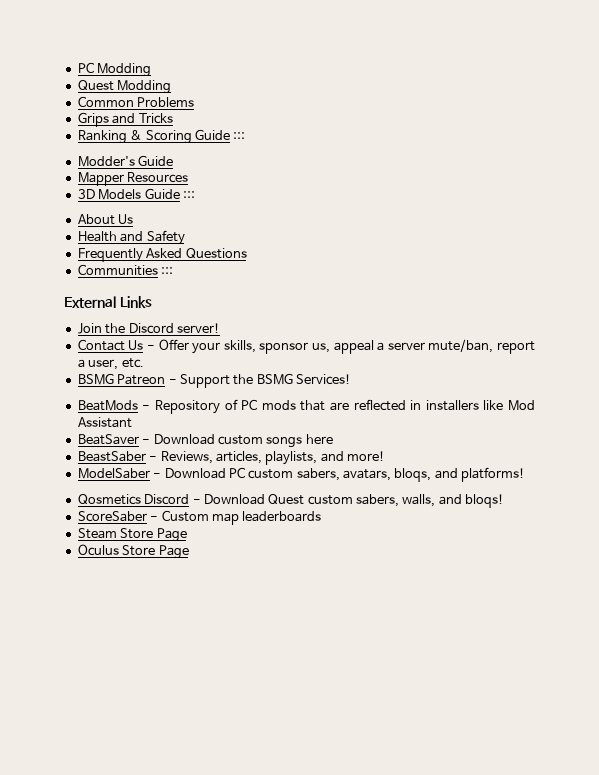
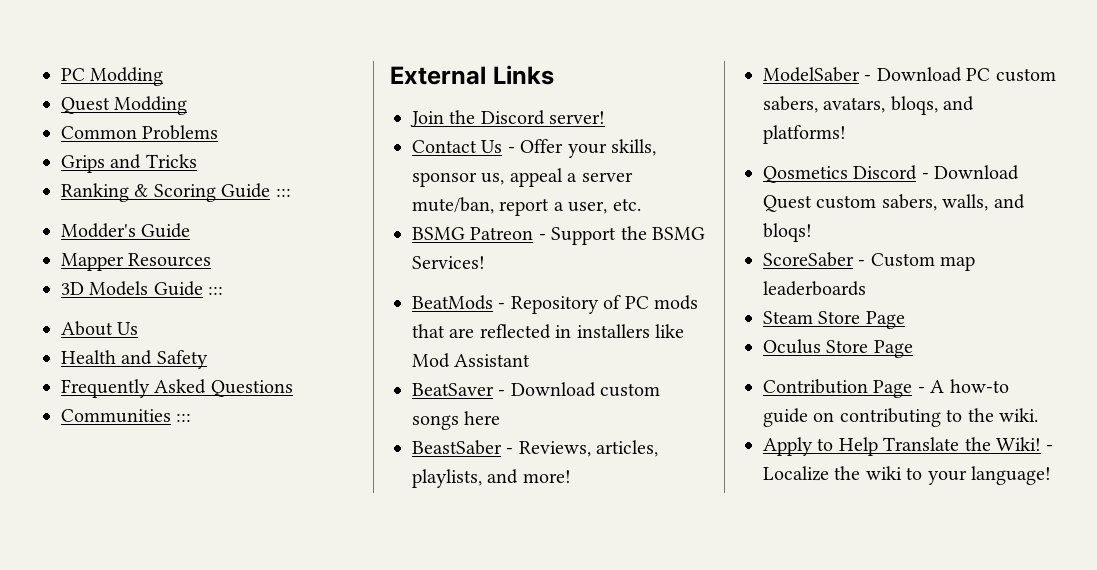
+ Contribution Page - A how-to guide on contributing to the wiki.
+ Apply to Help Translate the Wiki! - Localize the wiki to your language!

